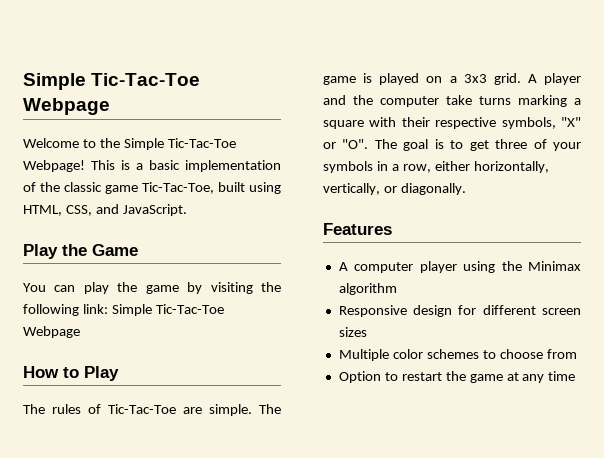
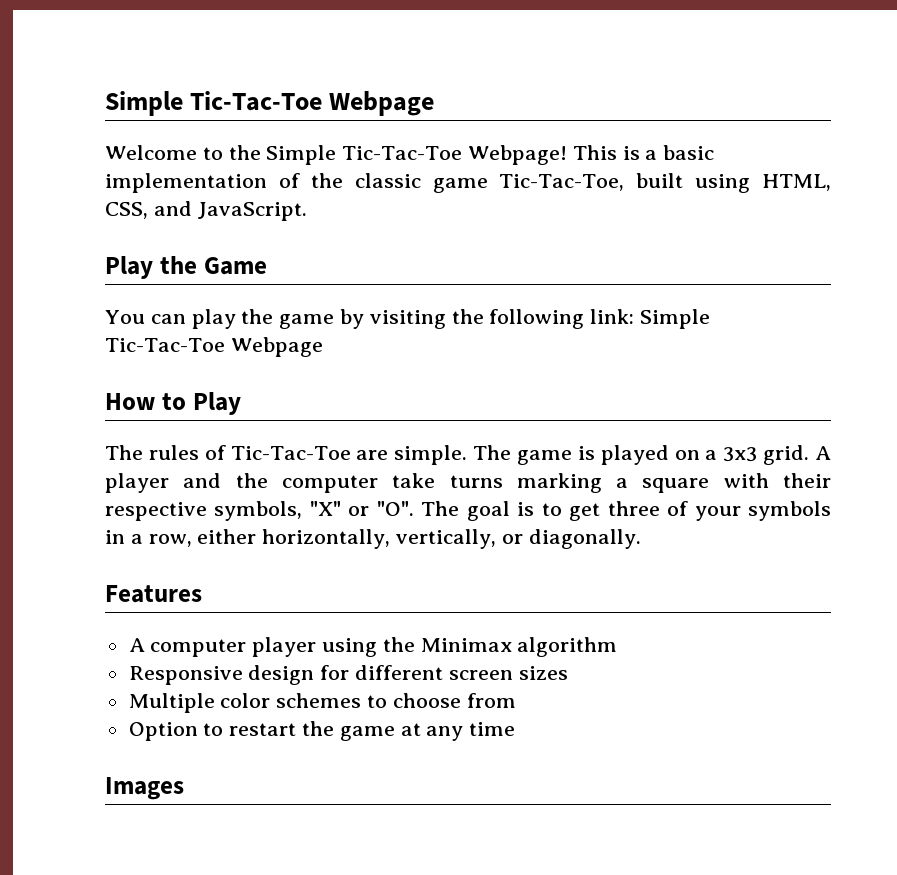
+ Images

